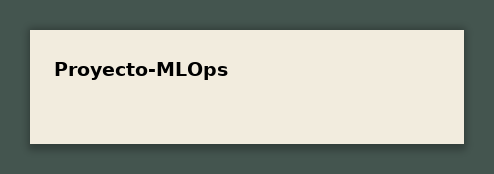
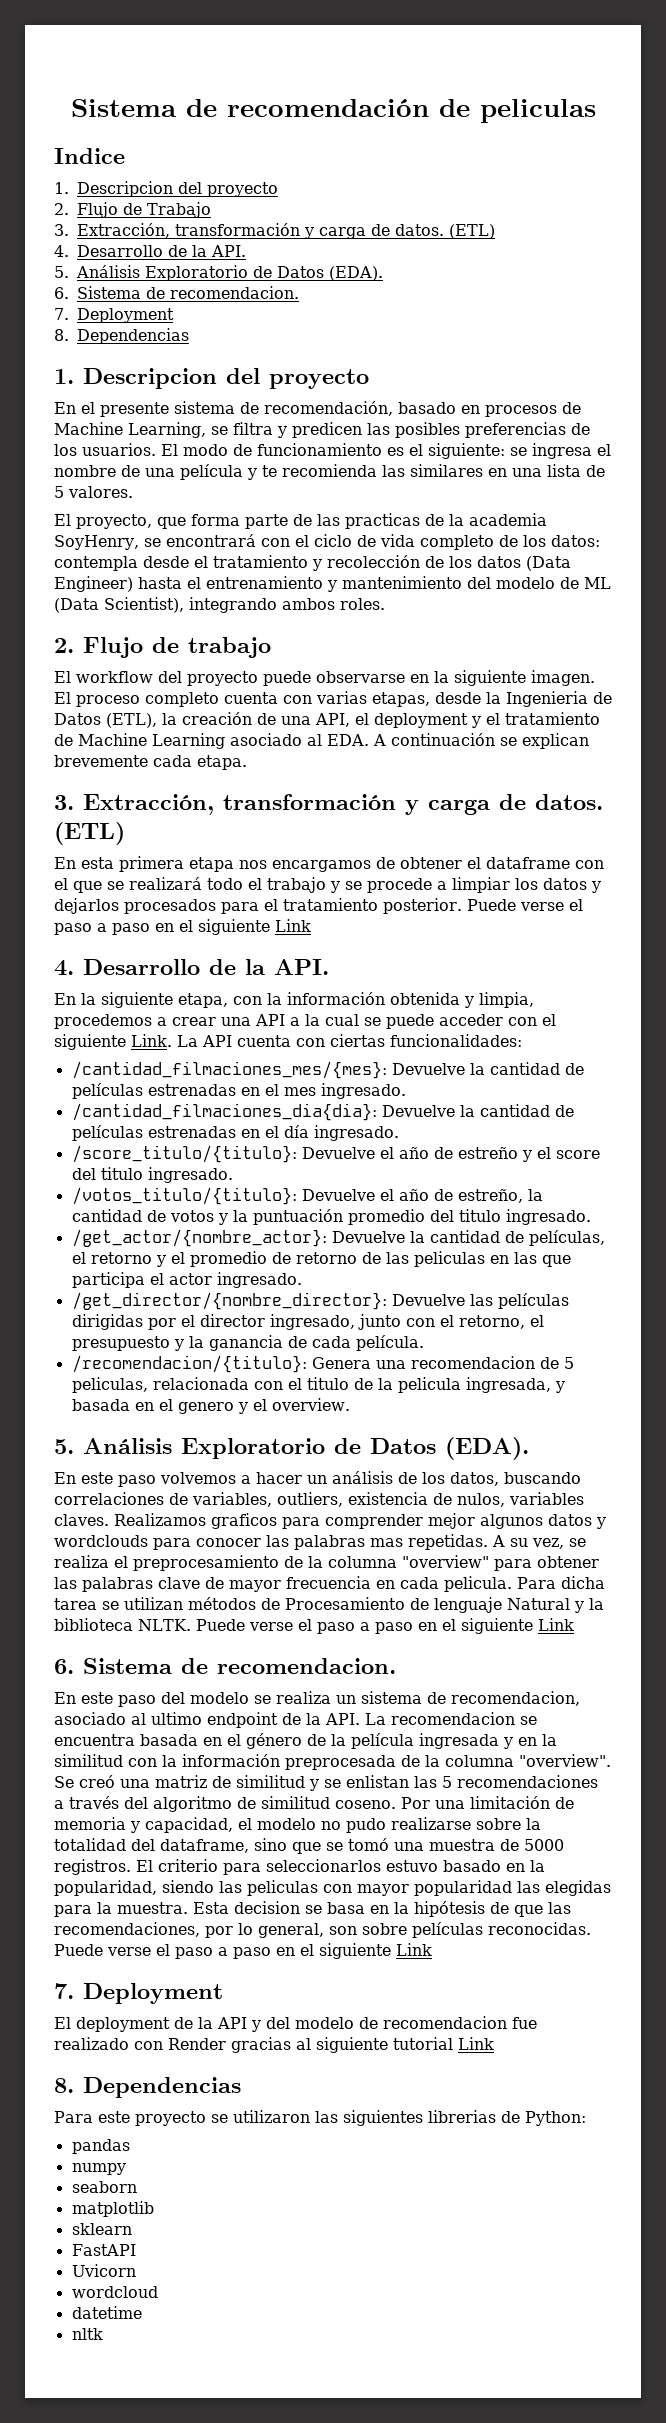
- Proyecto-MLOps
+ Sistema de recomendación de peliculas
+ Indice
+ 1. Descripcion del proyecto
+ 2. Flujo de Trabajo
+ 3. Extracción, transformación y carga de datos. (ETL)
+ 4. Desarrollo de la API.
+ 5. Análisis Exploratorio de Datos (EDA).
+ 6. Sistema de recomendacion.
+ 7. Deployment
+ 8. Dependencias
+ 1. Descripcion del proyecto
+ En el presente sistema de recomendación, basado en procesos de Machine Learning, se filtra y predicen las posibles preferencias de los usuarios. El modo de funcionamiento es el siguiente: se ingresa el nombre de una película y te recomienda las similares en una lista de 5 valores.
+ El proyecto, que forma parte de las practicas de la academia SoyHenry, se encontrará con el ciclo de vida completo de los datos: contempla desde el tratamiento y recolección de los datos (Data Engineer) hasta el entrenamiento y mantenimiento del modelo de ML (Data Scientist), integrando ambos roles.
+ 2. Flujo de trabajo
+ El workflow del proyecto puede observarse en la siguiente imagen. El proceso completo cuenta con varias etapas, desde la Ingenieria de Datos (ETL), la creación de una API, el deployment y el tratamiento de Machine Learning asociado al EDA. A continuación se explican brevemente cada etapa.
+ 3. Extracción, transformación y carga de datos. (ETL)
+ En esta primera etapa nos encargamos de obtener el dataframe con el que se realizará todo el trabajo y se procede a limpiar los datos y dejarlos procesados para el tratamiento posterior. Puede verse el paso a paso en el siguiente Link
+ 4. Desarrollo de la API.
+ En la siguiente etapa, con la información obtenida y limpia, procedemos a crear una API a la cual se puede acceder con el siguiente Link. La API cuenta con ciertas funcionalidades:
+ /cantidad_filmaciones_mes/{mes}: Devuelve la cantidad de películas estrenadas en el mes ingresado.
+ /cantidad_filmaciones_dia{dia}: Devuelve la cantidad de películas estrenadas en el día ingresado.
+ /score_titulo/{titulo}: Devuelve el año de estreño y el score del titulo ingresado.
+ /votos_titulo/{titulo}: Devuelve el año de estreño, la cantidad de votos y la puntuación promedio del titulo ingresado.
+ /get_actor/{nombre_actor}: Devuelve la cantidad de películas, el retorno y el promedio de retorno de las peliculas en las que participa el actor ingresado.
+ /get_director/{nombre_director}: Devuelve las películas dirigidas por el director ingresado, junto con el retorno, el presupuesto y la ganancia de cada película.
+ /recomendacion/{titulo}: Genera una recomendacion de 5 peliculas, relacionada con el titulo de la pelicula ingresada, y basada en el genero y el overview.
+ 5. Análisis Exploratorio de Datos (EDA).
+ En este paso volvemos a hacer un análisis de los datos, buscando correlaciones de variables, outliers, existencia de nulos, variables claves. Realizamos graficos para comprender mejor algunos datos y wordclouds para conocer las palabras mas repetidas. A su vez, se realiza el preprocesamiento de la columna "overview" para obtener las palabras clave de mayor frecuencia en cada pelicula. Para dicha tarea se utilizan métodos de Procesamiento de lenguaje Natural y la biblioteca NLTK. Puede verse el paso a paso en el siguiente Link
+ 6. Sistema de recomendacion.
+ En este paso del modelo se realiza un sistema de recomendacion, asociado al ultimo endpoint de la API. La recomendacion se encuentra basada en el género de la película ingresada y en la similitud con la información preprocesada de la columna "overview". Se creó una matriz de similitud y se enlistan las 5 recomendaciones a través del algoritmo de similitud coseno. Por una limitación de memoria y capacidad, el modelo no pudo realizarse sobre la totalidad del dataframe, sino que se tomó una muestra de 5000 registros. El criterio para seleccionarlos estuvo basado en la popularidad, siendo las peliculas con mayor popularidad las elegidas para la muestra. Esta decision se basa en la hipótesis de que las recomendaciones, por lo general, son sobre películas reconocidas. Puede verse el paso a paso en el siguiente Link
+ 7. Deployment
+ El deployment de la API y del modelo de recomendacion fue realizado con Render gracias al siguiente tutorial Link
+ 8. Dependencias
+ Para este proyecto se utilizaron las siguientes librerias de Python:
+ pandas
+ numpy
+ seaborn
+ matplotlib
+ sklearn
+ FastAPI
+ Uvicorn
+ wordcloud
+ datetime
+ nltk

